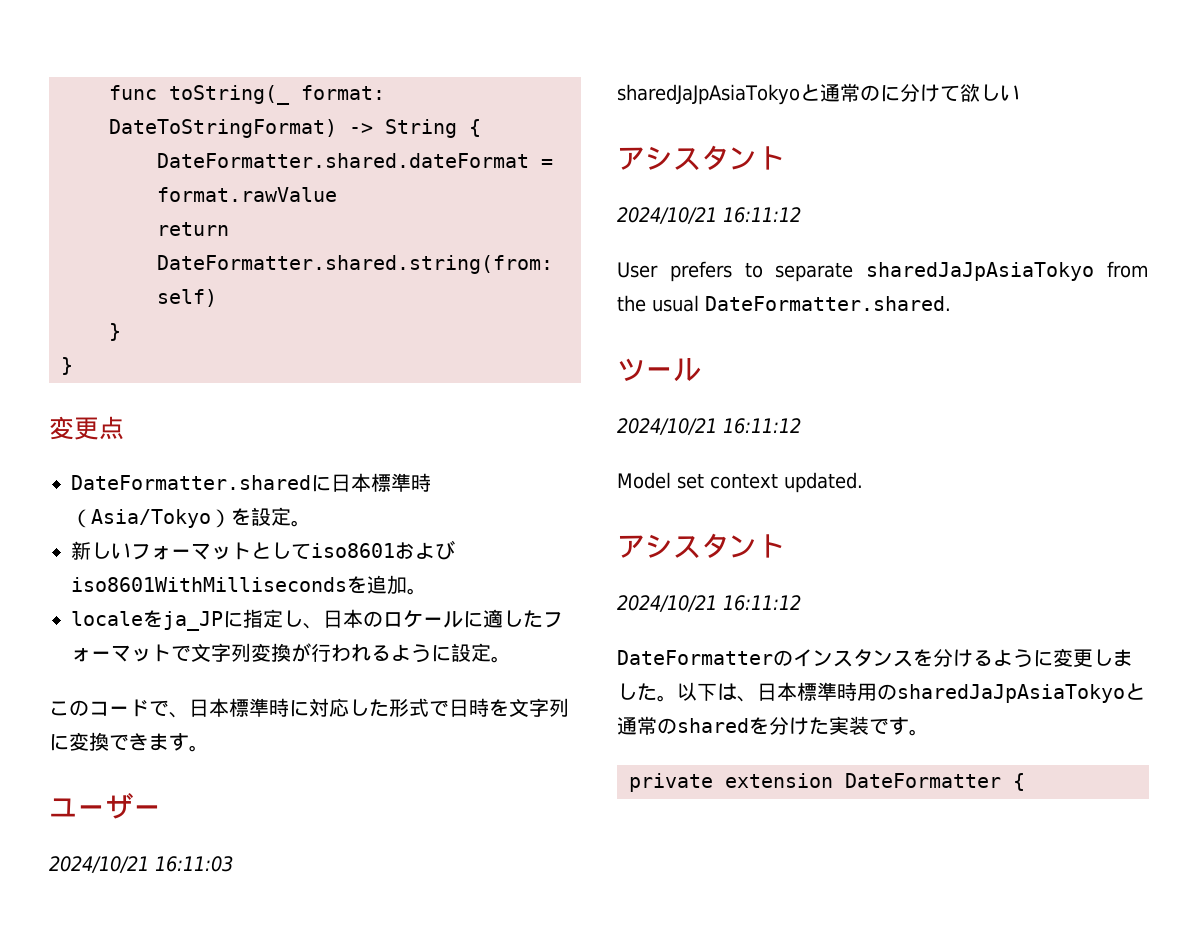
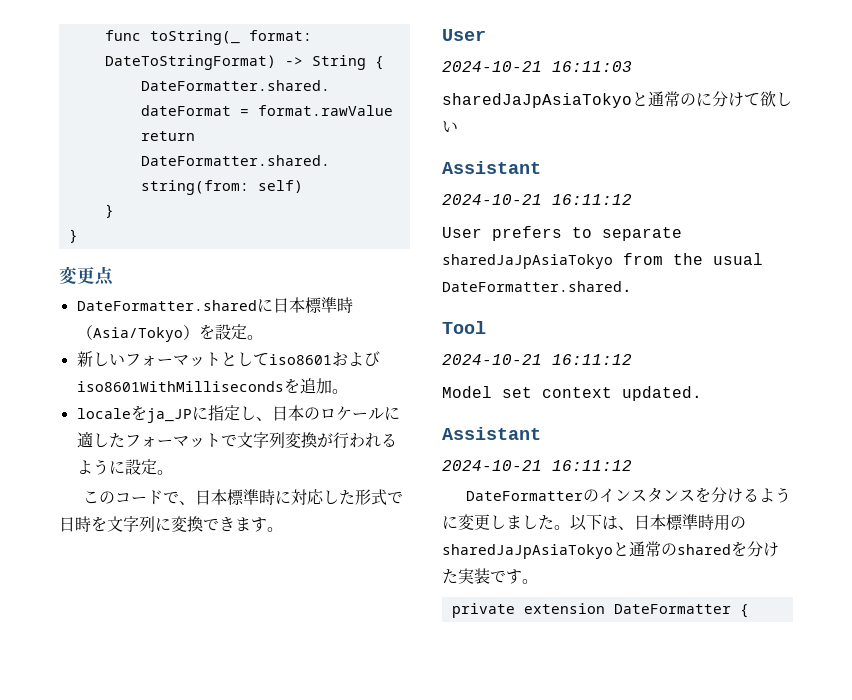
  このコードで、日本標準時に対応した形式で日時を文字列に変換できます。
- ユーザー
- 2024/10/21 16:11:03
+ User
+ 2024-10-21 16:11:03
  sharedJaJpAsiaTokyoと通常のに分けて欲しい
- アシスタント
- 2024/10/21 16:11:12
+ Assistant
+ 2024-10-21 16:11:12
- ツール
- 2024/10/21 16:11:12
+ Tool
+ 2024-10-21 16:11:12
  Model set context updated.
- アシスタント
- 2024/10/21 16:11:12
+ Assistant
+ 2024-10-21 16:11:12

